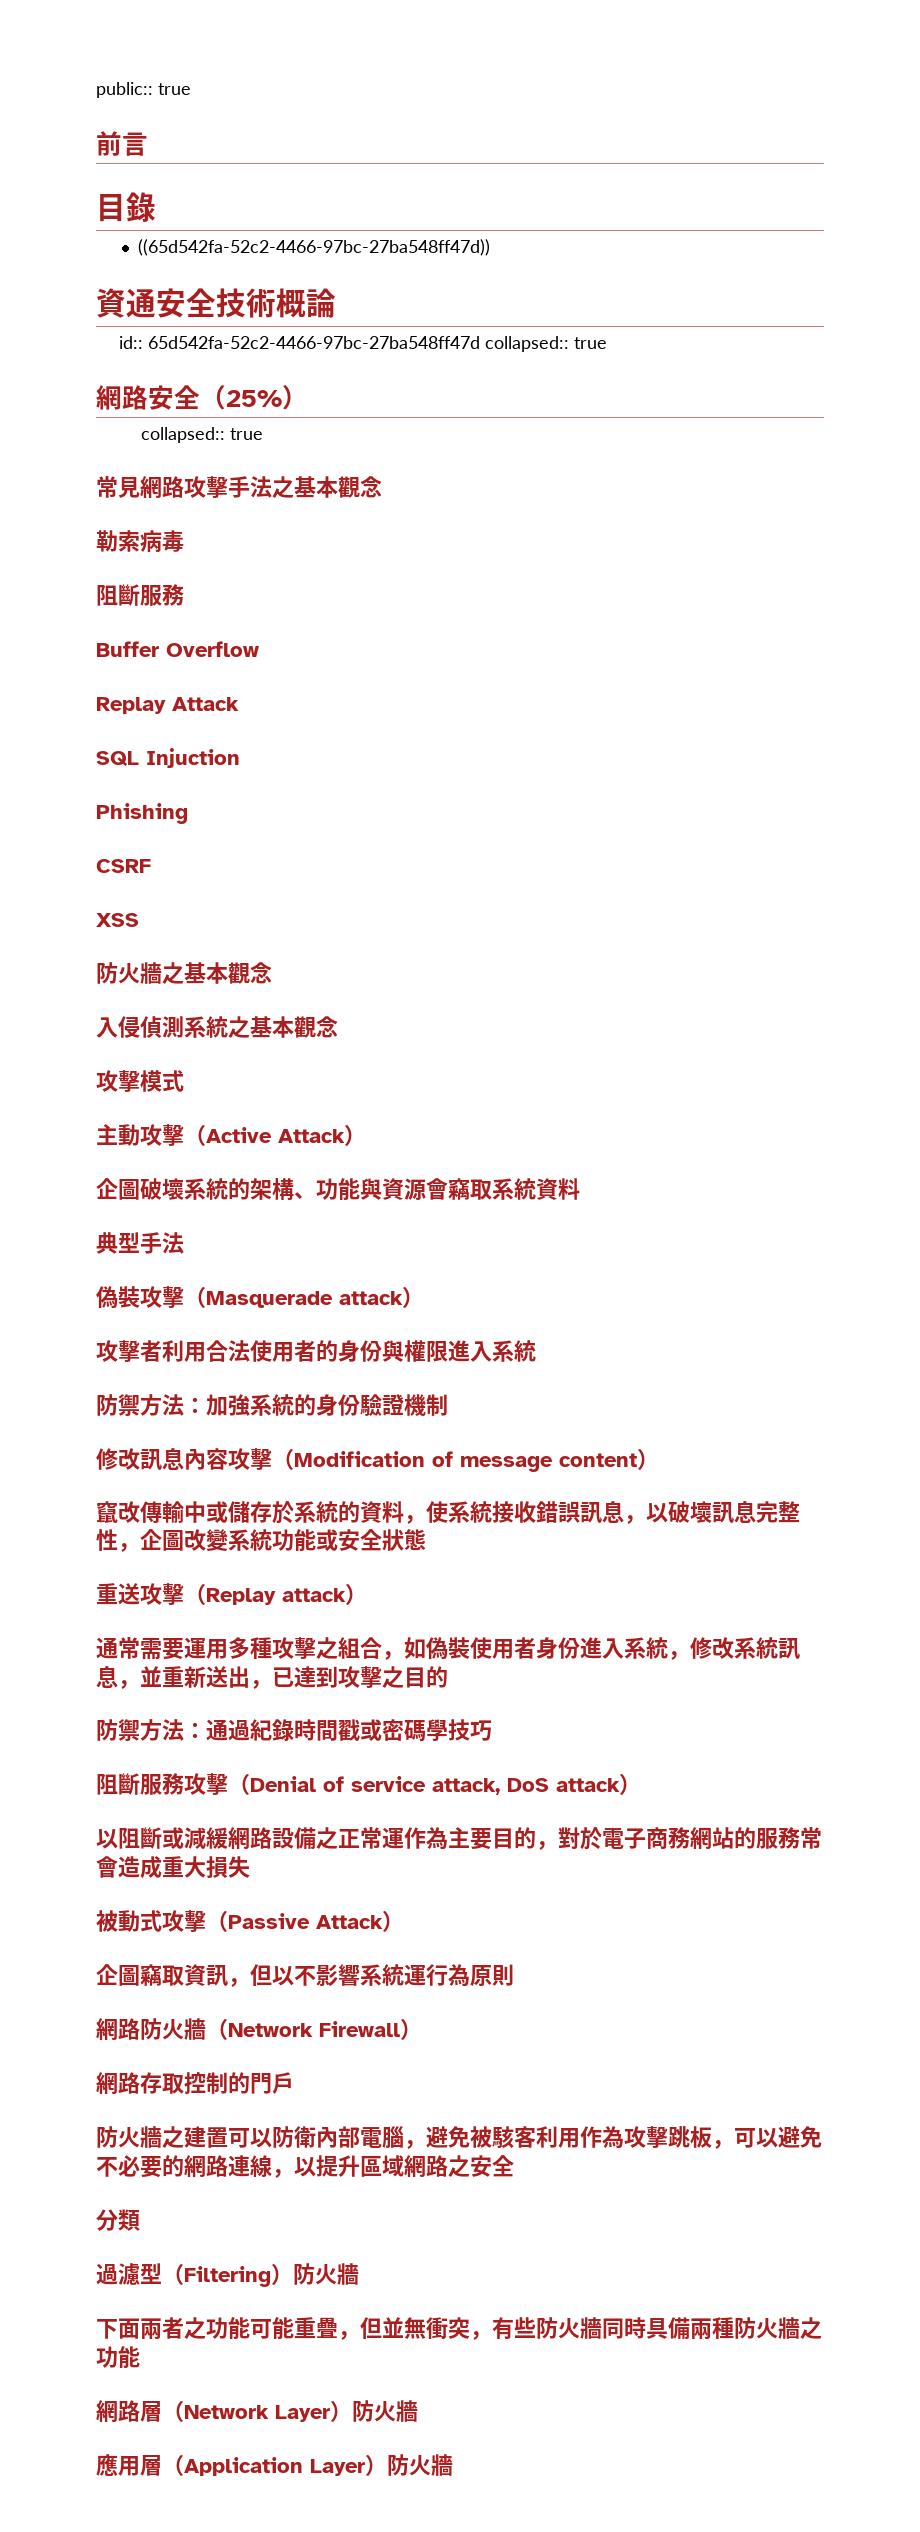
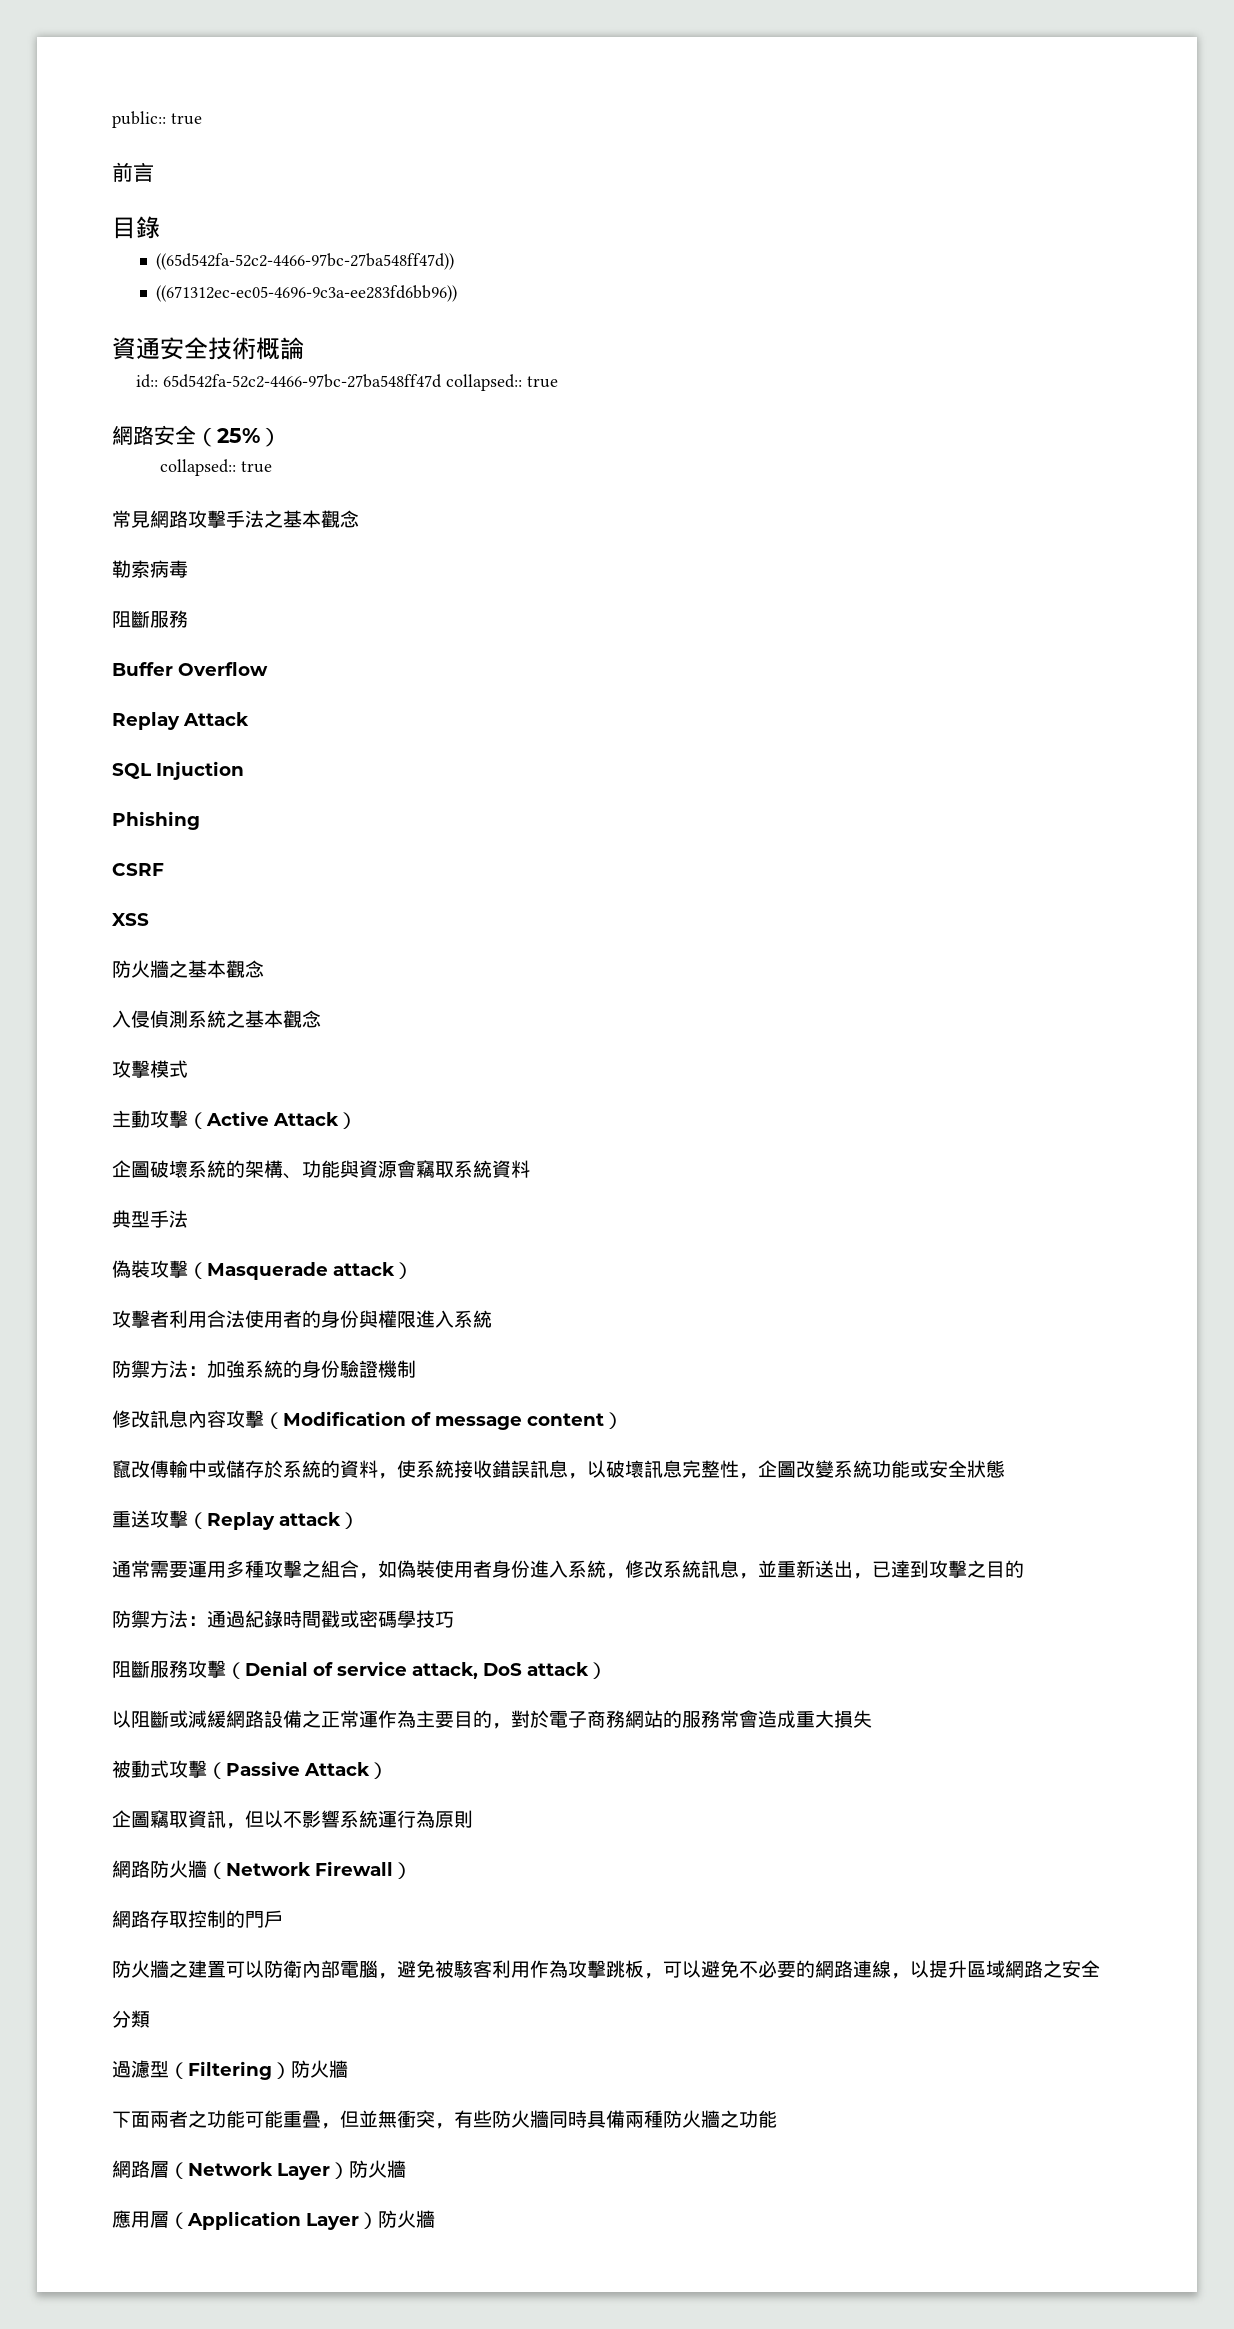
+ ((671312ec-ec05-4696-9c3a-ee283fd6bb96))

